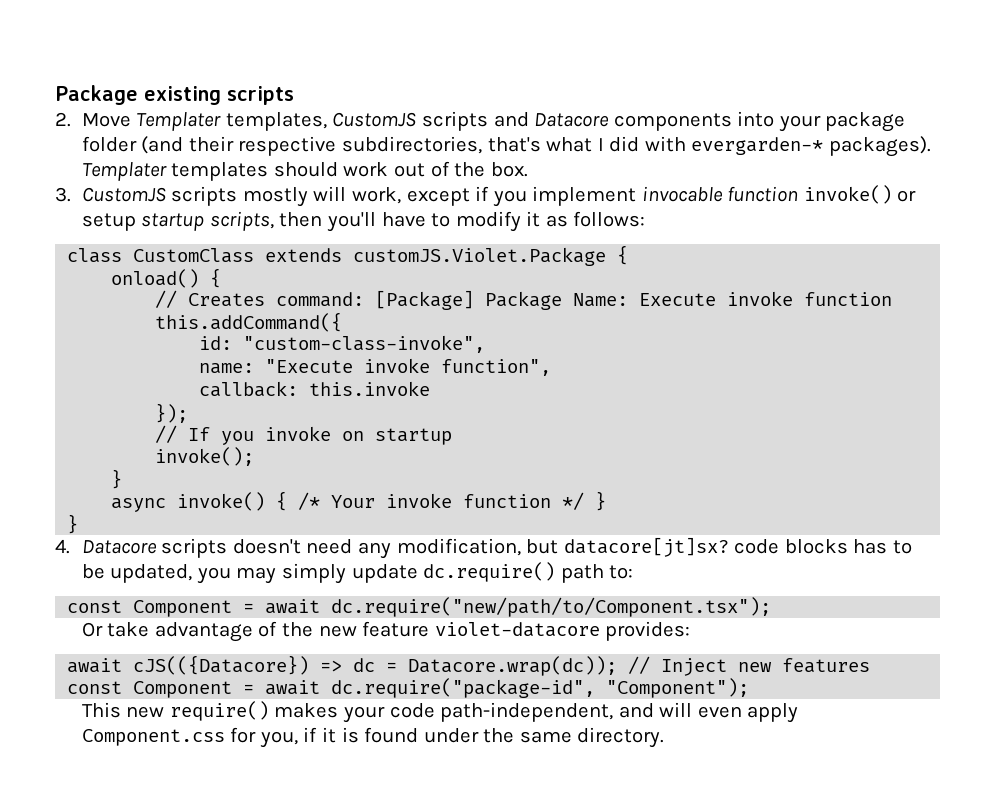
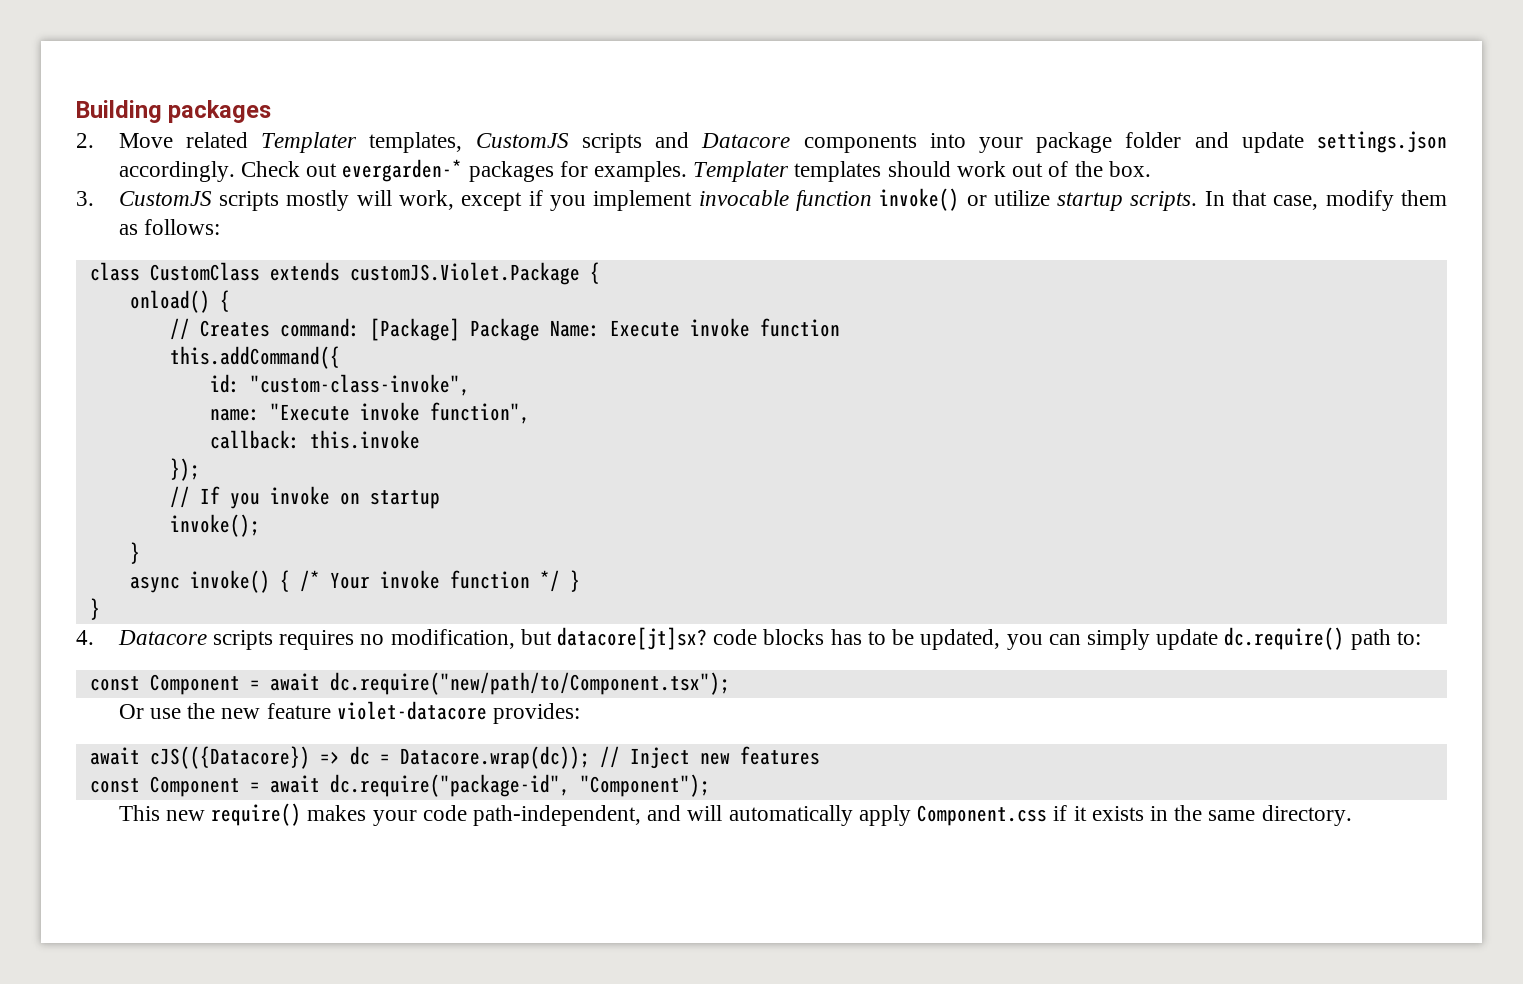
- Package existing scripts
+ Building packages
- 2. Move Templater templates, CustomJS scripts and Datacore components into your package folder (and their respective subdirectories, that's what I did with evergarden-* packages).
+ 2. Move related Templater templates, CustomJS scripts and Datacore components into your package folder and update settings.json accordingly. Check out evergarden-* packages for examples.
- 3. CustomJS scripts mostly will work, except if you implement invocable function invoke() or setup startup scripts, then you'll have to modify it as follows:
+ 3. CustomJS scripts mostly will work, except if you implement invocable function invoke() or utilize startup scripts. In that case, modify them as follows:
- 4. Datacore scripts doesn't need any modification, but datacore[jt]sx? code blocks has to be updated, you may simply update dc.require() path to:
+ 4. Datacore scripts requires no modification, but datacore[jt]sx? code blocks has to be updated, you can simply update dc.require() path to:
- Or take advantage of the new feature violet-datacore provides:
+ Or use the new feature violet-datacore provides:
- This new require() makes your code path-independent, and will even apply Component.css for you, if it is found under the same directory.
+ This new require() makes your code path-independent, and will automatically apply Component.css if it exists in the same directory.

